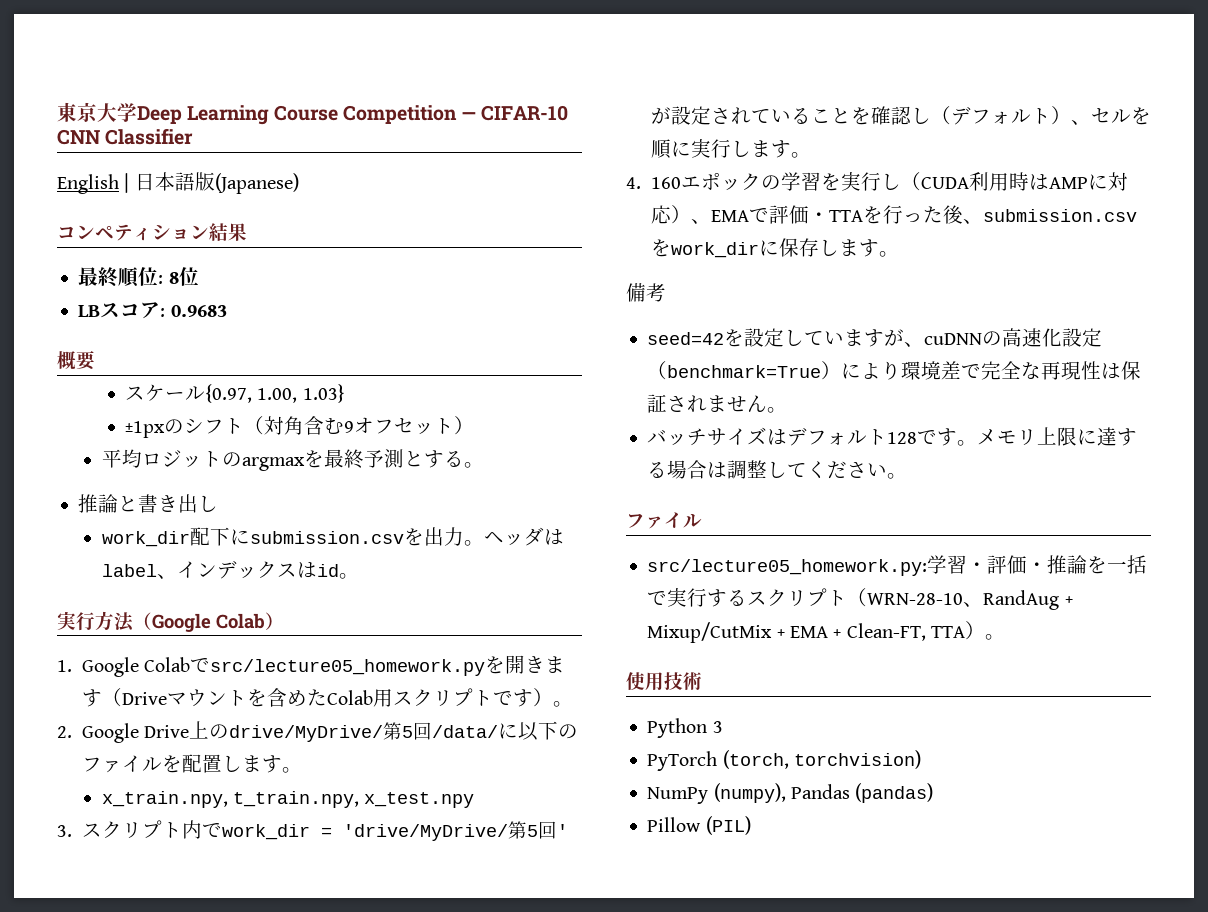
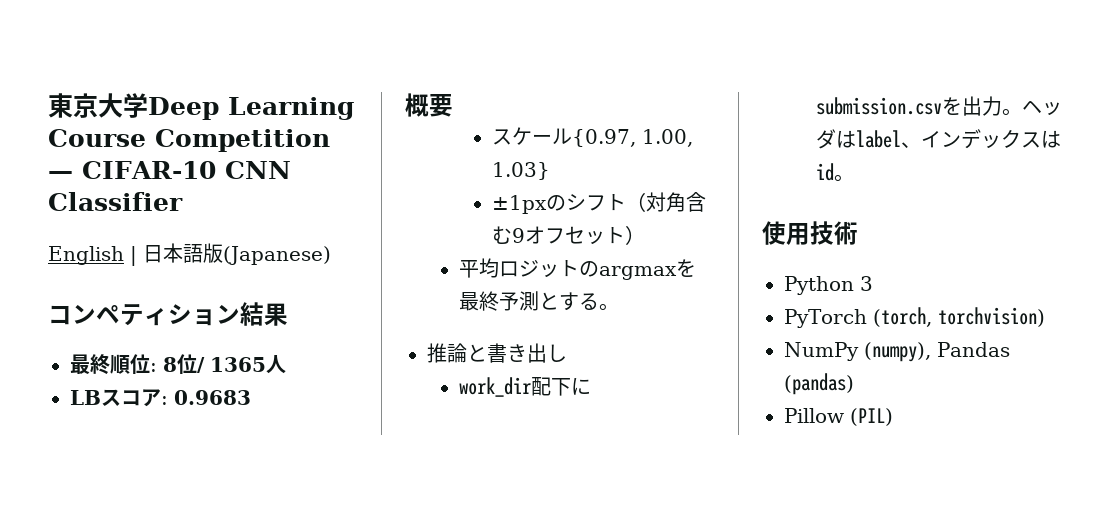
- 最終順位: 8位
+ 最終順位: 8位/ 1365人
- 実行方法（Google Colab）
- 1. Google Colabでsrc/lecture05_homework.pyを開きます（Driveマウントを含めたColab用スクリプトです）。
- 2. Google Drive上のdrive/MyDrive/第5回/data/に以下のファイルを配置します。
- x_train.npy, t_train.npy, x_test.npy
- 3.スクリプト内でwork_dir = 'drive/MyDrive/第5回'が設定されていることを確認し（デフォルト）、セルを順に実行します。
- 4. 160エポックの学習を実行し（CUDA利用時はAMPに対応）、EMAで評価・TTAを行った後、submission.csvをwork_dirに保存します。
- 備考
- seed=42を設定していますが、cuDNNの高速化設定（benchmark=True）により環境差で完全な再現性は保証されません。
- バッチサイズはデフォルト128です。メモリ上限に達する場合は調整してください。
- ファイル
- src/lecture05_homework.py:学習・評価・推論を一括で実行するスクリプト（WRN-28-10、RandAug + Mixup/CutMix + EMA + Clean-FT, TTA）。

